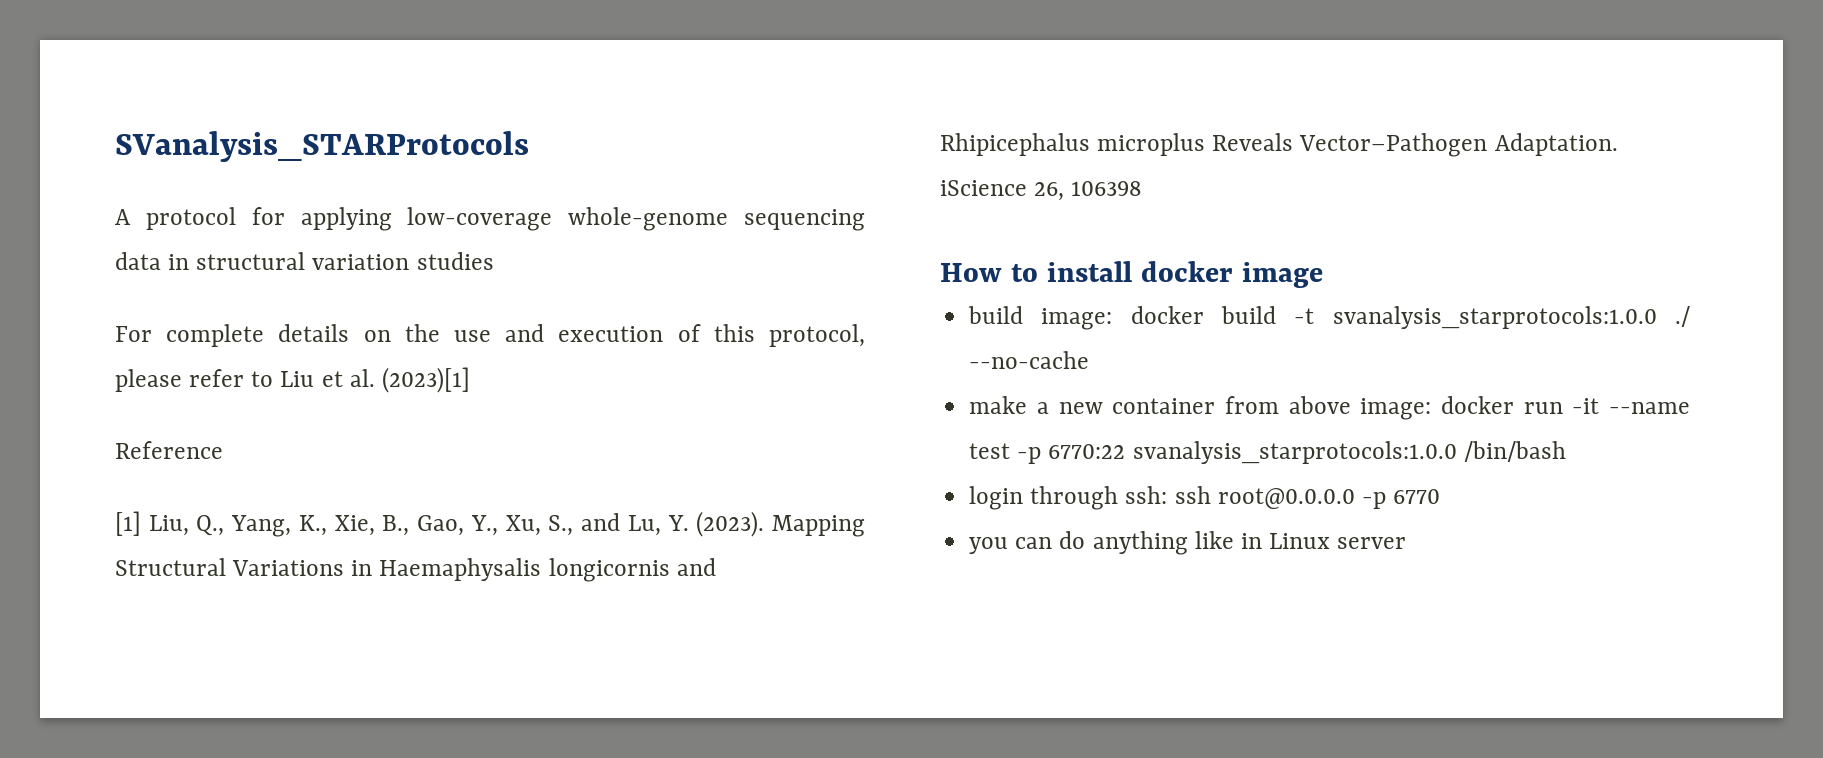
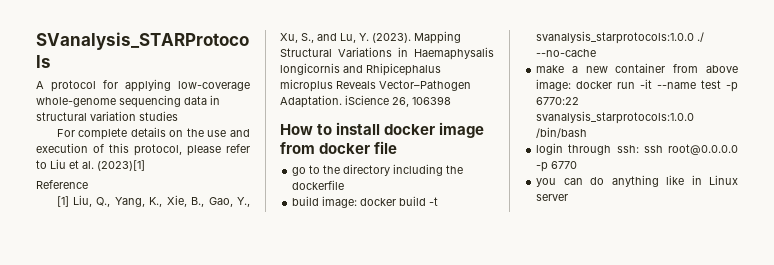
- How to install docker image
+ How to install docker image from docker file
+ go to the directory including the dockerfile

